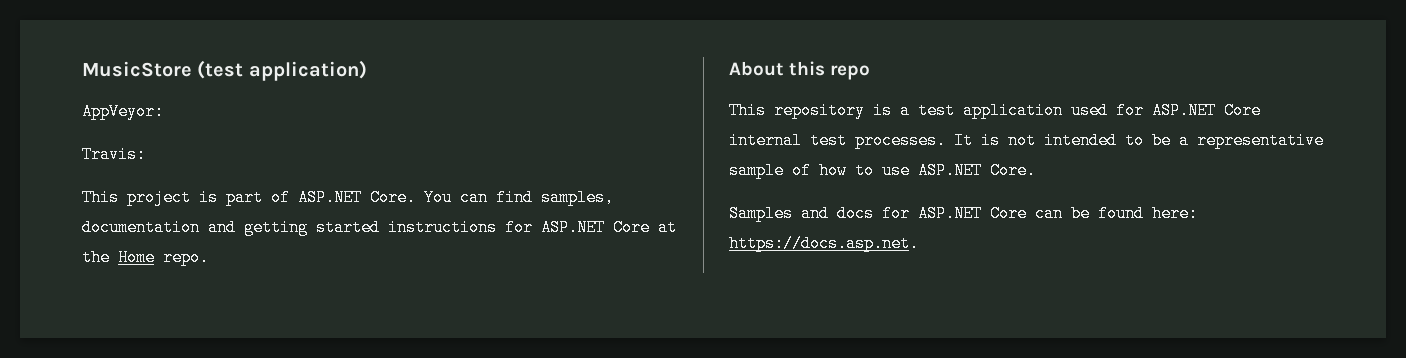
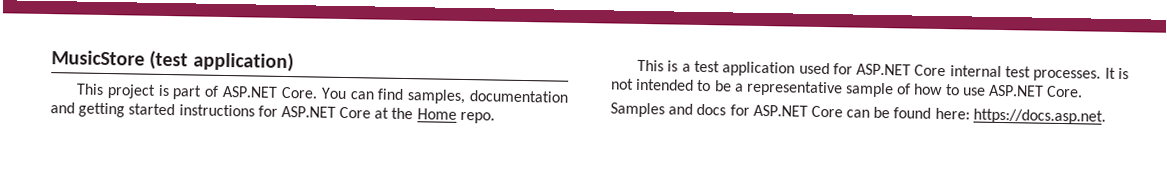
- AppVeyor:
- Travis:
- About this repo
- This repository is a test application used for ASP.NET Core internal test processes.
+ This is a test application used for ASP.NET Core internal test processes.

